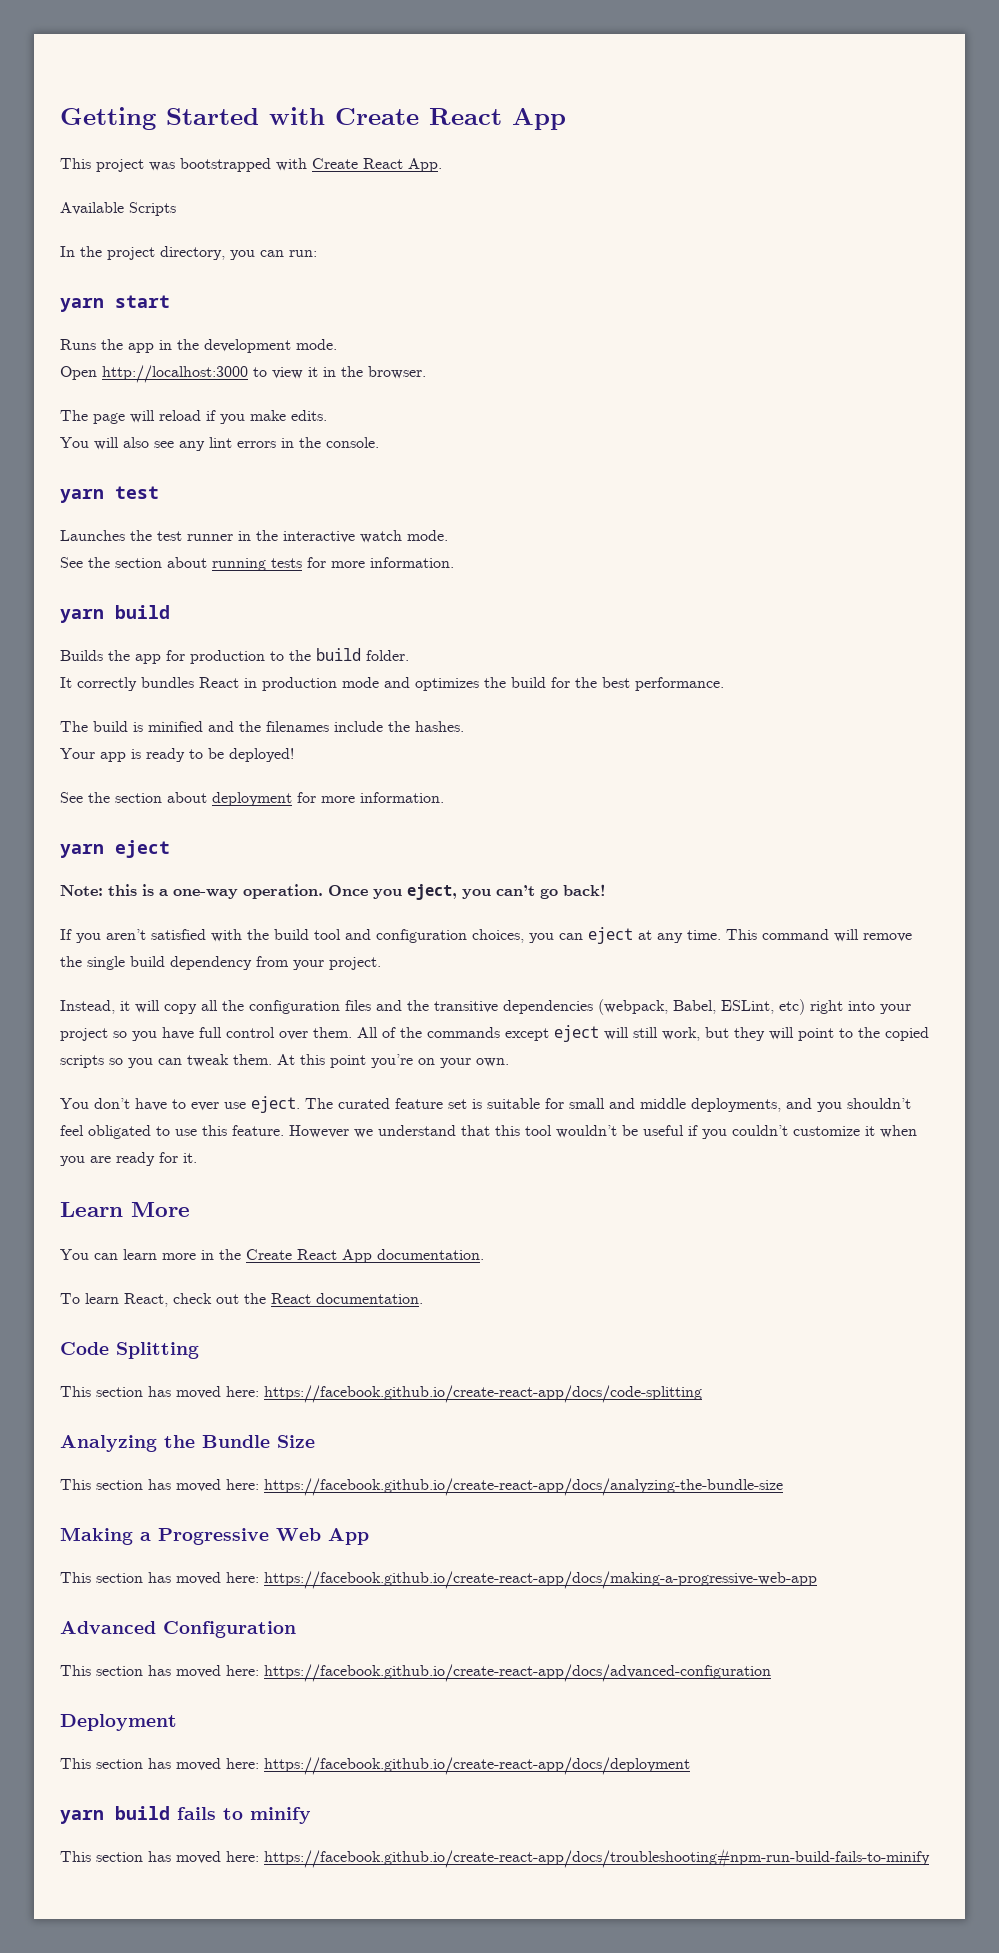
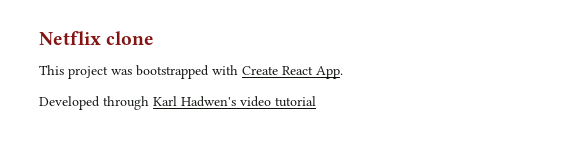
- Getting Started with Create React App
+ Netflix clone
- Available Scripts
- In the project directory, you can run:
- yarn start
- Runs the app in the development mode.
- Open http://localhost:3000 to view it in the browser.
- The page will reload if you make edits.
- You will also see any lint errors in the console.
- yarn test
- Launches the test runner in the interactive watch mode.
- See the section about running tests for more information.
- yarn build
- Builds the app for production to the build folder.
- It correctly bundles React in production mode and optimizes the build for the best performance.
- The build is minified and the filenames include the hashes.
- Your app is ready to be deployed!
- See the section about deployment for more information.
- yarn eject
- Note: this is a one-way operation. Once you eject, you can’t go back!
- If you aren’t satisfied with the build tool and configuration choices, you can eject at any time. This command will remove the single build dependency from your project.
- Instead, it will copy all the configuration files and the transitive dependencies (webpack, Babel, ESLint, etc) right into your project so you have full control over them. All of the commands except eject will still work, but they will point to the copied scripts so you can tweak them. At this point you’re on your own.
- You don’t have to ever use eject. The curated feature set is suitable for small and middle deployments, and you shouldn’t feel obligated to use this feature. However we understand that this tool wouldn’t be useful if you couldn’t customize it when you are ready for it.
- Learn More
- You can learn more in the Create React App documentation.
- To learn React, check out the React documentation.
- Code Splitting
- This section has moved here: https://facebook.github.io/create-react-app/docs/code-splitting
- Analyzing the Bundle Size
- This section has moved here: https://facebook.github.io/create-react-app/docs/analyzing-the-bundle-size
- Making a Progressive Web App
- This section has moved here: https://facebook.github.io/create-react-app/docs/making-a-progressive-web-app
- Advanced Configuration
- This section has moved here: https://facebook.github.io/create-react-app/docs/advanced-configuration
- Deployment
- This section has moved here: https://facebook.github.io/create-react-app/docs/deployment
- yarn build fails to minify
- This section has moved here: https://facebook.github.io/create-react-app/docs/troubleshooting#npm-run-build-fails-to-minify
+ Developed through Karl Hadwen's video tutorial

